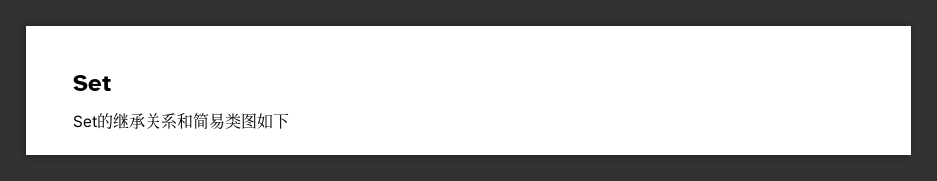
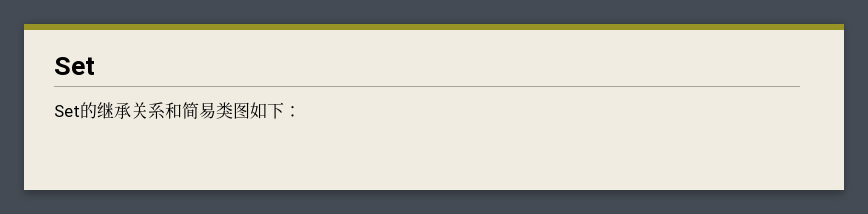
- Set的继承关系和简易类图如下
+ Set的继承关系和简易类图如下：

